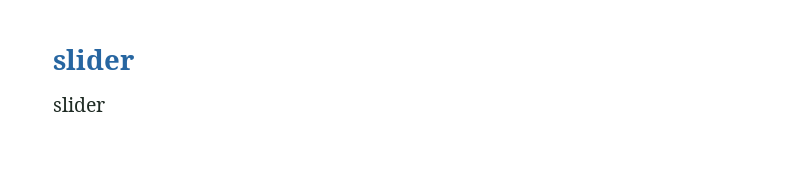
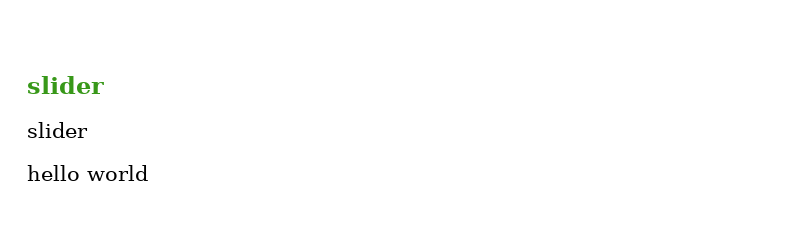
+ hello world

